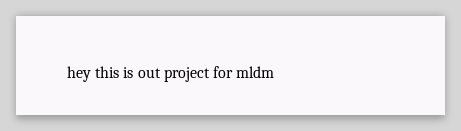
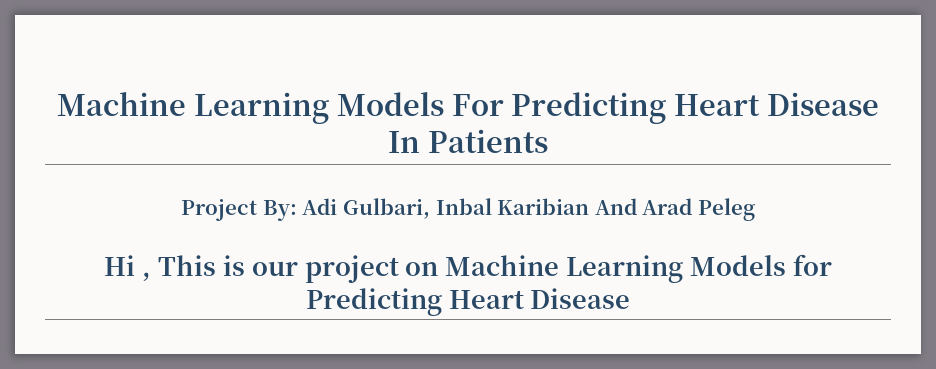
- hey this is out project for mldm
+ Machine Learning Models For Predicting Heart Disease In Patients
+ Project By: Adi Gulbari, Inbal Karibian And Arad Peleg
+ Hi , This is our project on Machine Learning Models for Predicting Heart Disease

